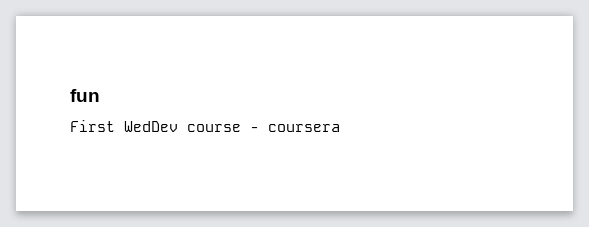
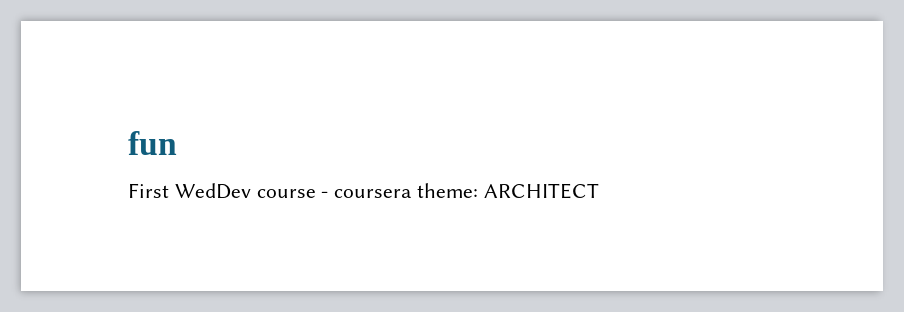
- First WedDev course - coursera
+ First WedDev course - coursera theme: ARCHITECT

